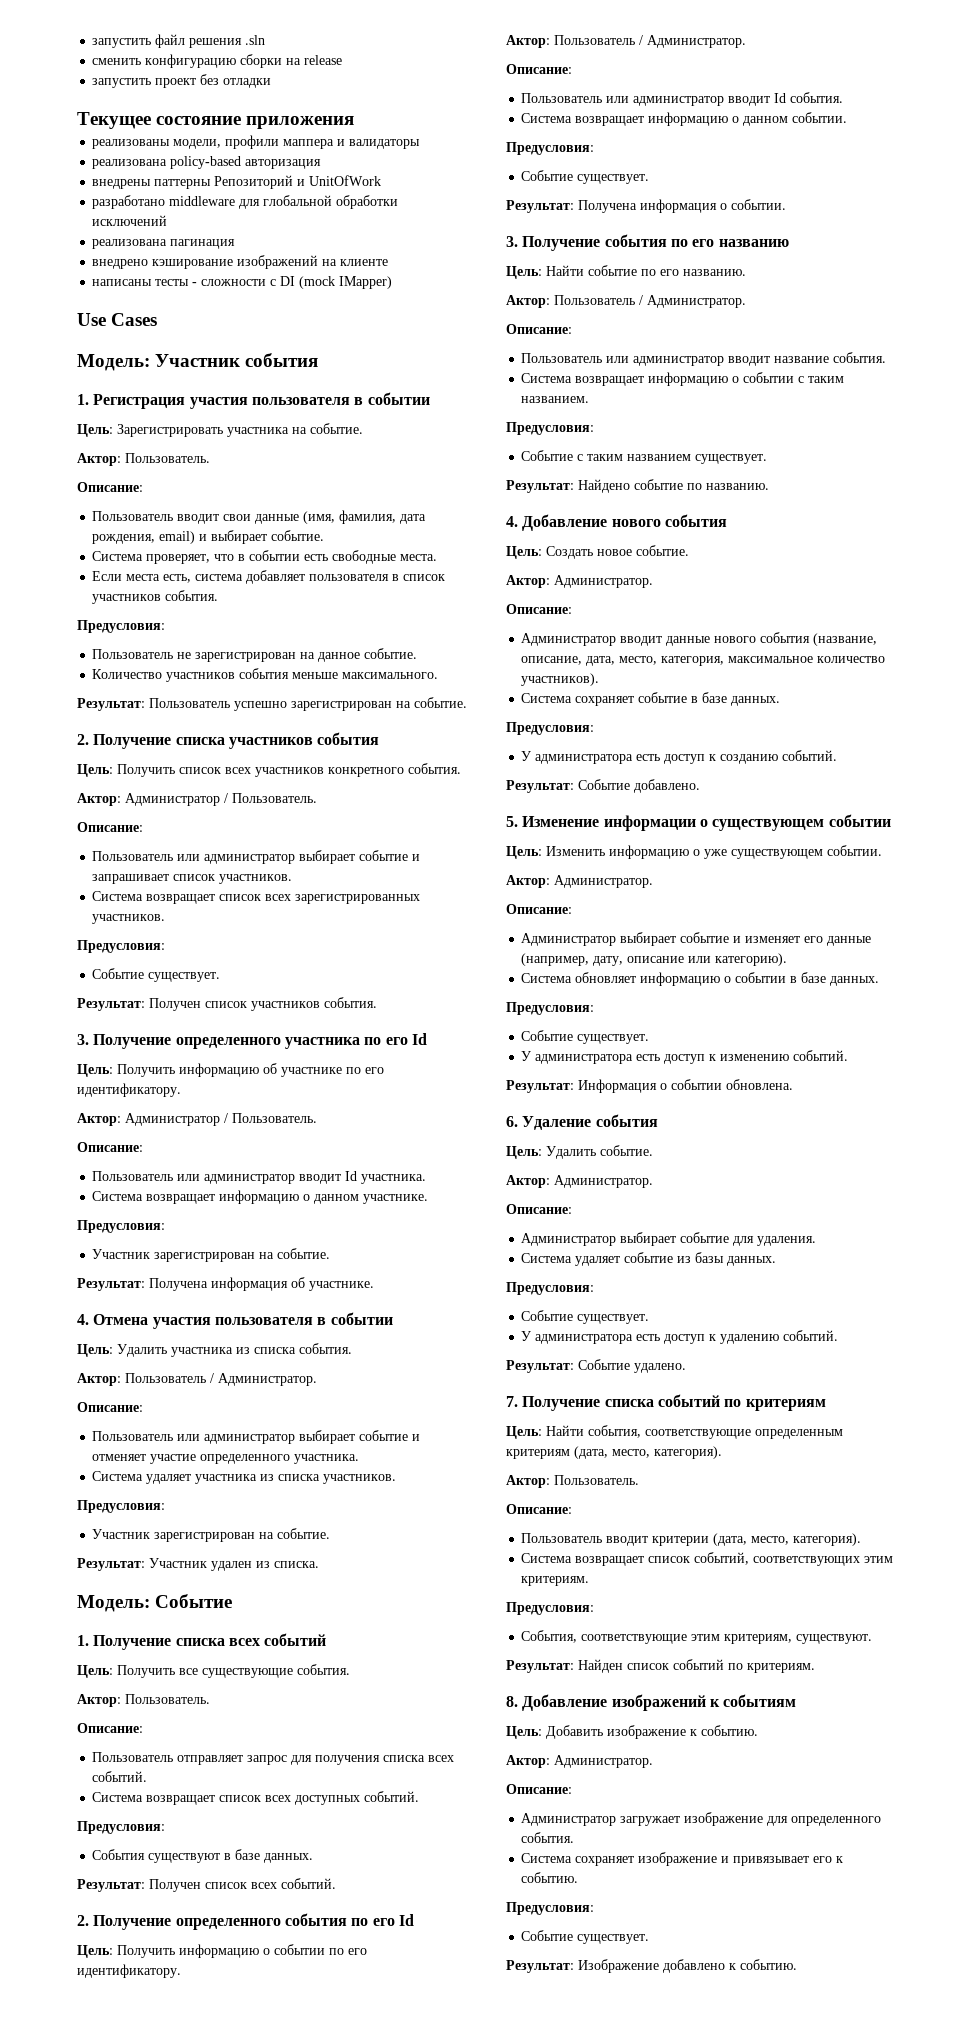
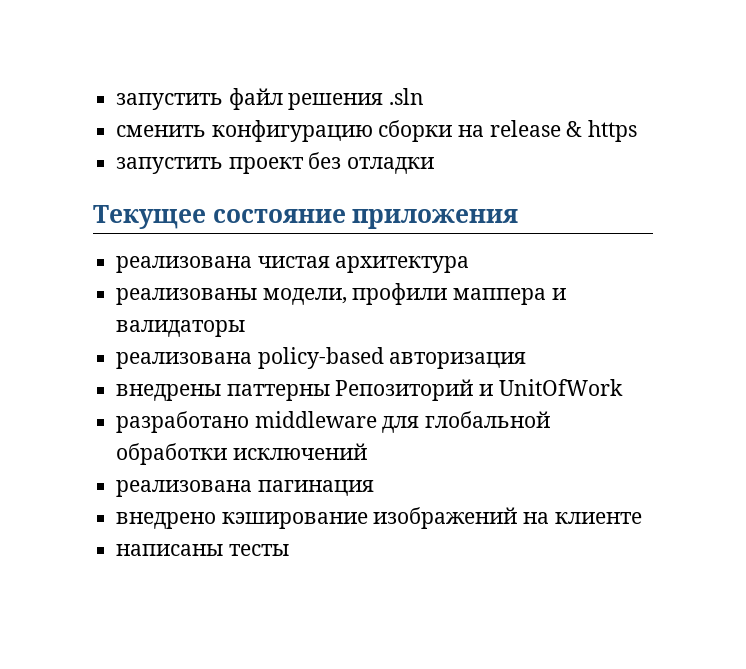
- сменить конфигурацию сборки на release
+ сменить конфигурацию сборки на release & https
+ реализована чистая архитектура
- написаны тесты - сложности с DI (mock IMapper)
- Use Cases
- Модель: Участник события
- 1. Регистрация участия пользователя в событии
- Цель: Зарегистрировать участника на событие.
- Актор: Пользователь.
- Описание:
- Пользователь вводит свои данные (имя, фамилия, дата рождения, email) и выбирает событие.
- Система проверяет, что в событии есть свободные места.
- Если места есть, система добавляет пользователя в список участников события.
- Предусловия:
- Пользователь не зарегистрирован на данное событие.
- Количество участников события меньше максимального.
- Результат: Пользователь успешно зарегистрирован на событие.
- 2. Получение списка участников события
- Цель: Получить список всех участников конкретного события.
- Актор: Администратор / Пользователь.
- Описание:
- Пользователь или администратор выбирает событие и запрашивает список участников.
- Система возвращает список всех зарегистрированных участников.
- Предусловия:
- Событие существует.
- Результат: Получен список участников события.
- 3. Получение определенного участника по его Id
- Цель: Получить информацию об участнике по его идентификатору.
- Актор: Администратор / Пользователь.
- Описание:
- Пользователь или администратор вводит Id участника.
- Система возвращает информацию о данном участнике.
- Предусловия:
- Участник зарегистрирован на событие.
- Результат: Получена информация об участнике.
- 4. Отмена участия пользователя в событии
- Цель: Удалить участника из списка события.
- Актор: Пользователь / Администратор.
- Описание:
- Пользователь или администратор выбирает событие и отменяет участие определенного участника.
- Система удаляет участника из списка участников.
- Предусловия:
- Участник зарегистрирован на событие.
- Результат: Участник удален из списка.
- Модель: Событие
- 1. Получение списка всех событий
- Цель: Получить все существующие события.
- Актор: Пользователь.
- Описание:
- Пользователь отправляет запрос для получения списка всех событий.
- Система возвращает список всех доступных событий.
- Предусловия:
- События существуют в базе данных.
- Результат: Получен список всех событий.
- 2. Получение определенного события по его Id
- Цель: Получить информацию о событии по его идентификатору.
- Актор: Пользователь / Администратор.
- Описание:
- Пользователь или администратор вводит Id события.
- Система возвращает информацию о данном событии.
- Предусловия:
- Событие существует.
- Результат: Получена информация о событии.
- 3. Получение события по его названию
- Цель: Найти событие по его названию.
- Актор: Пользователь / Администратор.
- Описание:
- Пользователь или администратор вводит название события.
- Система возвращает информацию о событии с таким названием.
- Предусловия:
- Событие с таким названием существует.
- Результат: Найдено событие по названию.
- 4. Добавление нового события
- Цель: Создать новое событие.
- Актор: Администратор.
- Описание:
- Администратор вводит данные нового события (название, описание, дата, место, категория, максимальное количество участников).
- Система сохраняет событие в базе данных.
- Предусловия:
- У администратора есть доступ к созданию событий.
- Результат: Событие добавлено.
- 5. Изменение информации о существующем событии
- Цель: Изменить информацию о уже существующем событии.
- Актор: Администратор.
- Описание:
- Администратор выбирает событие и изменяет его данные (например, дату, описание или категорию).
- Система обновляет информацию о событии в базе данных.
- Предусловия:
- Событие существует.
- У администратора есть доступ к изменению событий.
- Результат: Информация о событии обновлена.
- 6. Удаление события
- Цель: Удалить событие.
- Актор: Администратор.
- Описание:
- Администратор выбирает событие для удаления.
- Система удаляет событие из базы данных.
- Предусловия:
- Событие существует.
- У администратора есть доступ к удалению событий.
- Результат: Событие удалено.
- 7. Получение списка событий по критериям
- Цель: Найти события, соответствующие определенным критериям (дата, место, категория).
- Актор: Пользователь.
- Описание:
- Пользователь вводит критерии (дата, место, категория).
- Система возвращает список событий, соответствующих этим критериям.
- Предусловия:
- События, соответствующие этим критериям, существуют.
- Результат: Найден список событий по критериям.
- 8. Добавление изображений к событиям
- Цель: Добавить изображение к событию.
- Актор: Администратор.
- Описание:
- Администратор загружает изображение для определенного события.
- Система сохраняет изображение и привязывает его к событию.
- Предусловия:
- Событие существует.
- Результат: Изображение добавлено к событию.
+ написаны тесты

